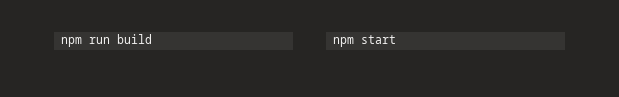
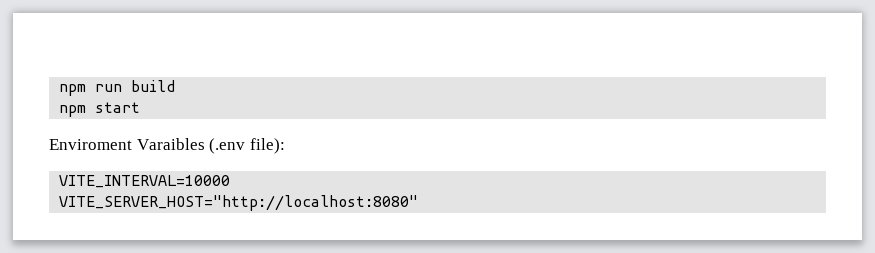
+ Enviroment Varaibles (.env file):
+ VITE_INTERVAL=10000
+ VITE_SERVER_HOST="http://localhost:8080"

